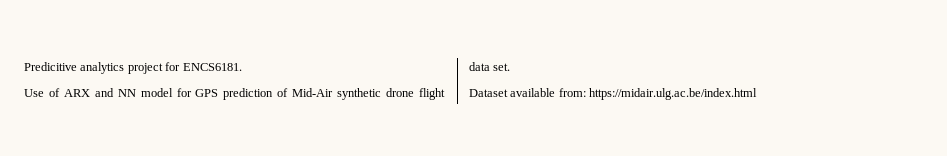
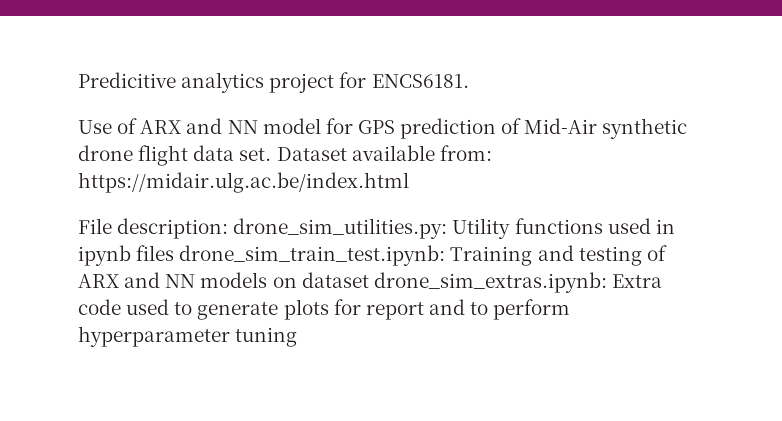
- Use of ARX and NN model for GPS prediction of Mid-Air synthetic drone flight data set.
- Dataset available from: https://midair.ulg.ac.be/index.html
+ Use of ARX and NN model for GPS prediction of Mid-Air synthetic drone flight data set. Dataset available from: https://midair.ulg.ac.be/index.html
+ File description: drone_sim_utilities.py: Utility functions used in ipynb files drone_sim_train_test.ipynb: Training and testing of ARX and NN models on dataset drone_sim_extras.ipynb: Extra code used to generate plots for report and to perform hyperparameter tuning

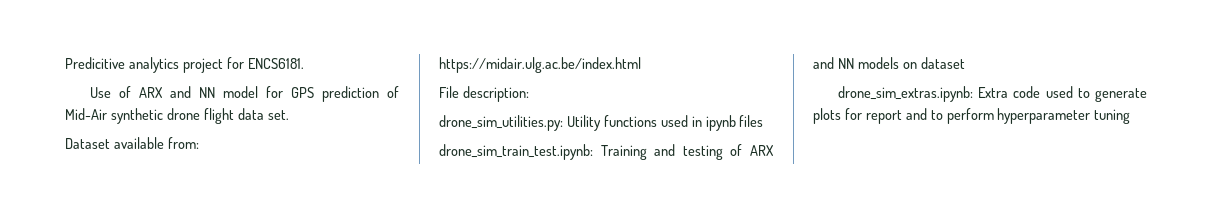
- Use of ARX and NN model for GPS prediction of Mid-Air synthetic drone flight data set. Dataset available from: https://midair.ulg.ac.be/index.html
+ Use of ARX and NN model for GPS prediction of Mid-Air synthetic drone flight data set.
+ Dataset available from: https://midair.ulg.ac.be/index.html
- File description: drone_sim_utilities.py: Utility functions used in ipynb files drone_sim_train_test.ipynb: Training and testing of ARX and NN models on dataset drone_sim_extras.ipynb: Extra code used to generate plots for report and to perform hyperparameter tuning
+ File description:
+ drone_sim_utilities.py: Utility functions used in ipynb files
+ drone_sim_train_test.ipynb: Training and testing of ARX and NN models on dataset
+ drone_sim_extras.ipynb: Extra code used to generate plots for report and to perform hyperparameter tuning

